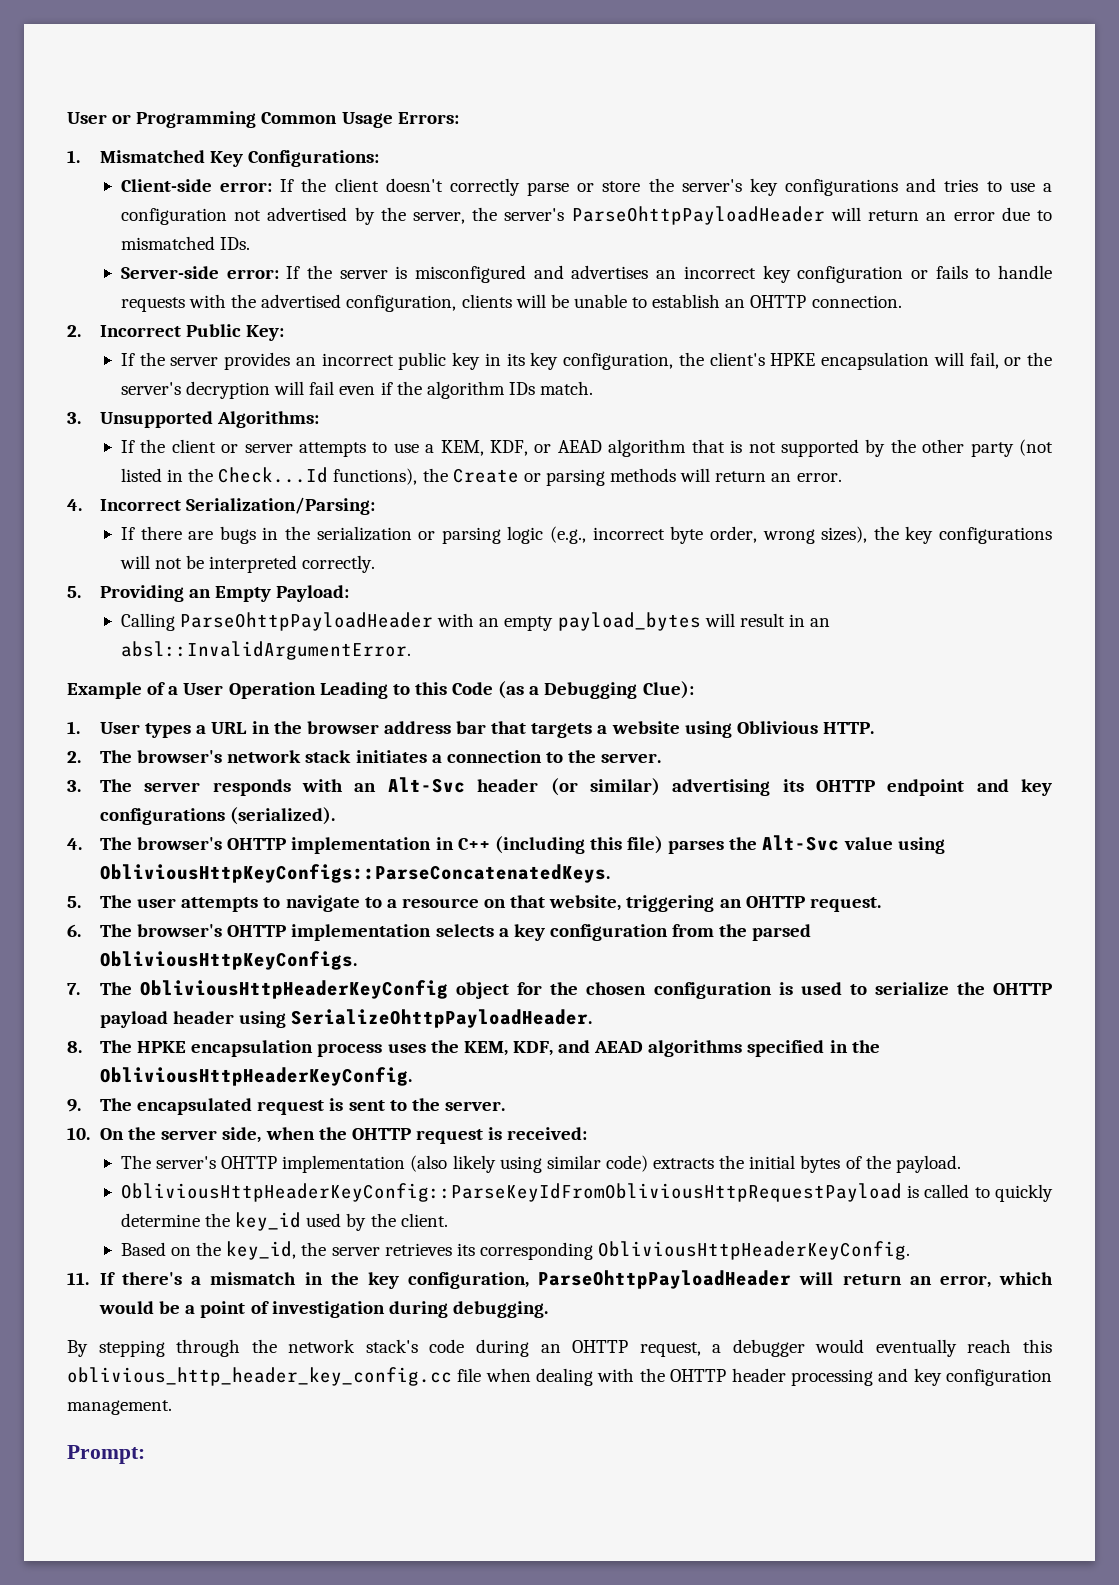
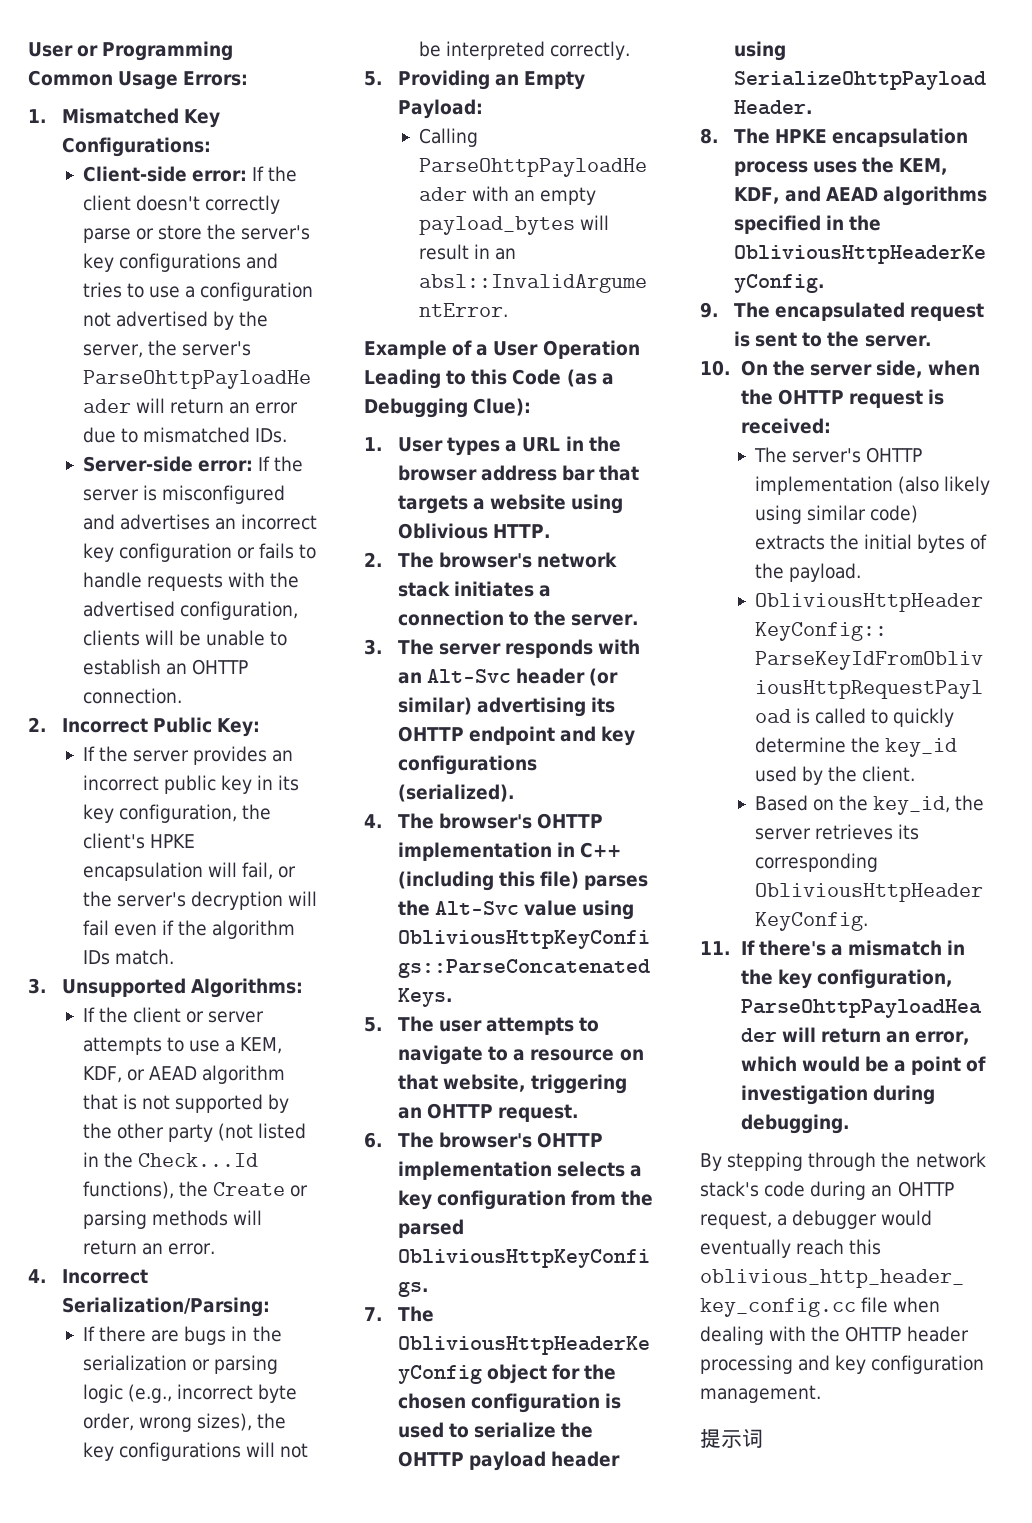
- Prompt:
+ 提示词

